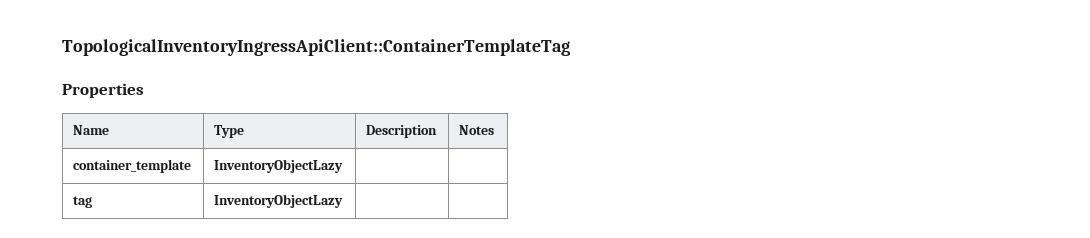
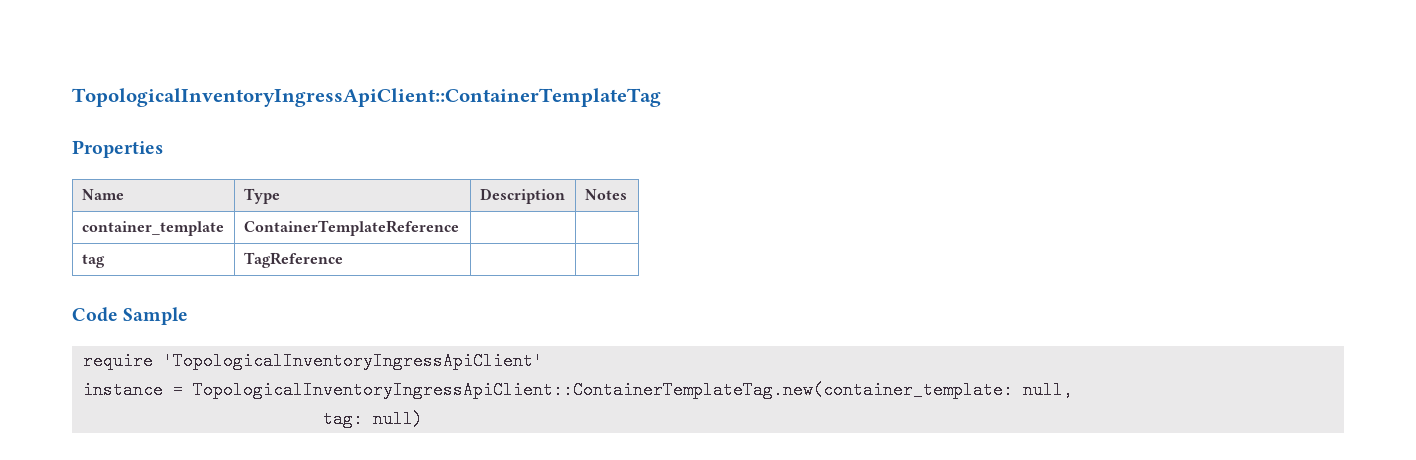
- container_template | InventoryObjectLazy | |
+ container_template | ContainerTemplateReference | |
- tag | InventoryObjectLazy | |
+ tag | TagReference | |
+ Code Sample
+ require 'TopologicalInventoryIngressApiClient'
+ instance = TopologicalInventoryIngressApiClient::ContainerTemplateTag.new(container_template: null,
+ tag: null)

